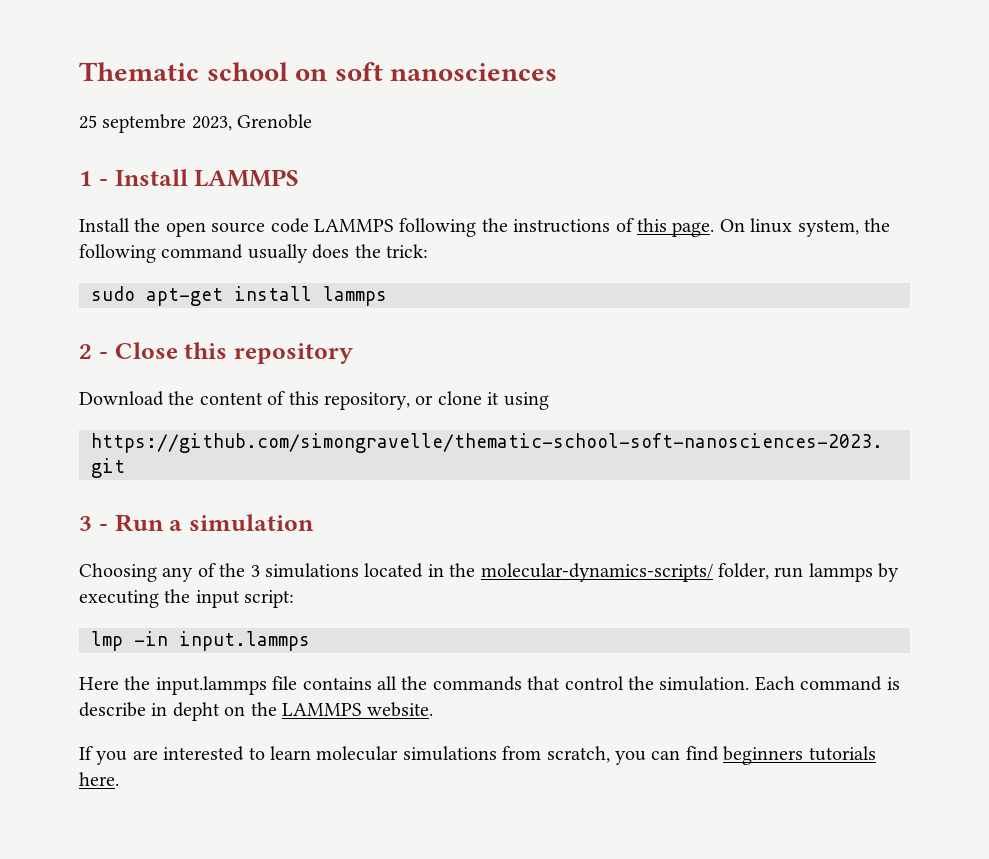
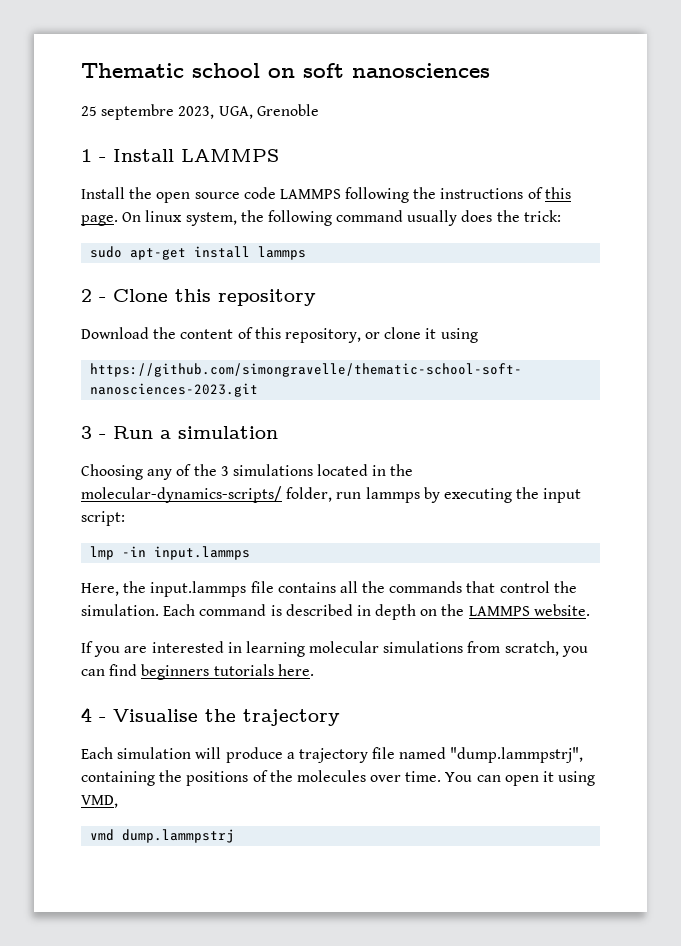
- 25 septembre 2023, Grenoble
+ 25 septembre 2023, UGA, Grenoble
- 2 - Close this repository
+ 2 - Clone this repository
- Here the input.lammps file contains all the commands that control the simulation.
+ Here, the input.lammps file contains all the commands that control the simulation.
- Each command is describe in depht on the LAMMPS website.
+ Each command is described in depth on the LAMMPS website.
- If you are interested to learn molecular simulations from scratch, you can find beginners tutorials here.
+ If you are interested in learning molecular simulations from scratch, you can find beginners tutorials here.
+ 4 - Visualise the trajectory
+ Each simulation will produce a trajectory file named "dump.lammpstrj", containing the positions of the molecules over time. You can open it using VMD,
+ vmd dump.lammpstrj

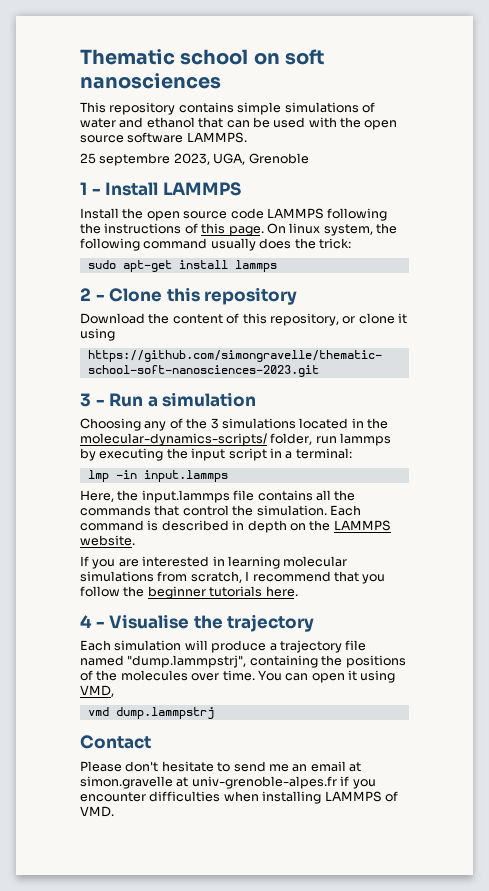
+ This repository contains simple simulations of water and ethanol that can be used with the open source software LAMMPS.
- Choosing any of the 3 simulations located in the molecular-dynamics-scripts/ folder, run lammps by executing the input script:
+ Choosing any of the 3 simulations located in the molecular-dynamics-scripts/ folder, run lammps by executing the input script in a terminal:
- If you are interested in learning molecular simulations from scratch, you can find beginners tutorials here.
+ If you are interested in learning molecular simulations from scratch, I recommend that you follow the beginner tutorials here.
+ Contact
+ Please don't hesitate to send me an email at simon.gravelle at univ-grenoble-alpes.fr if you encounter difficulties when installing LAMMPS of VMD.

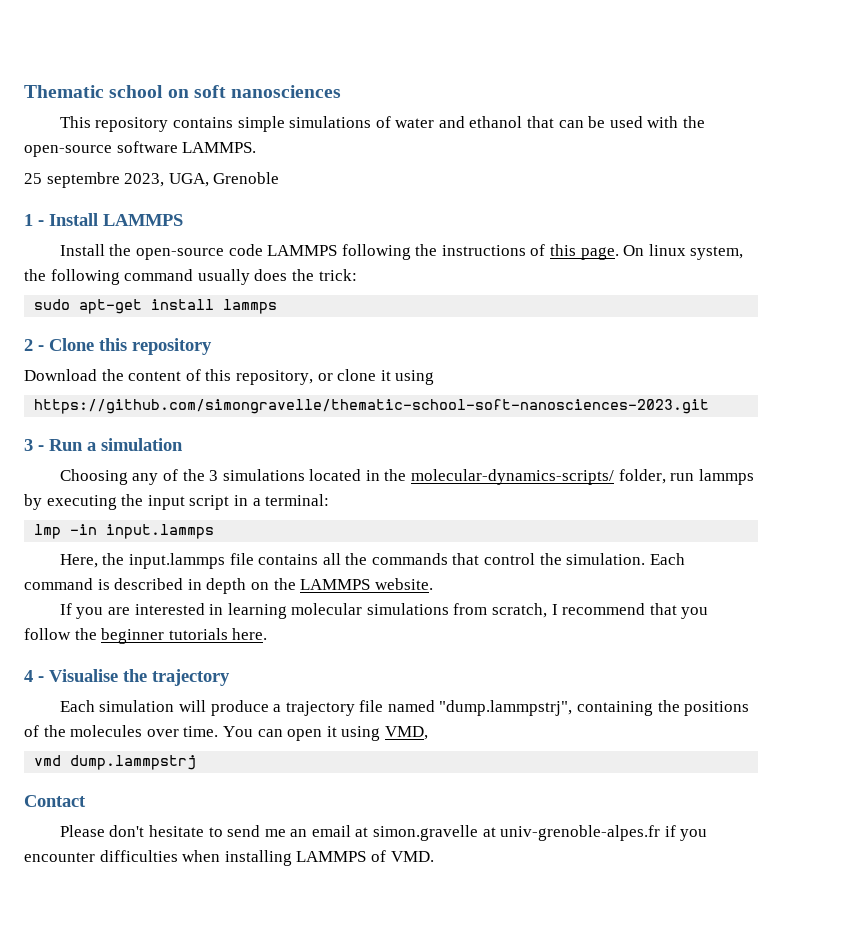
- This repository contains simple simulations of water and ethanol that can be used with the open source software LAMMPS.
+ This repository contains simple simulations of water and ethanol that can be used with the open-source software LAMMPS.
- Install the open source code LAMMPS following the instructions of this page.
+ Install the open-source code LAMMPS following the instructions of this page.

